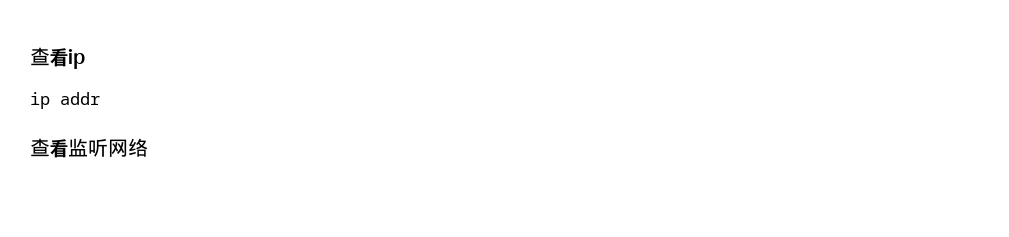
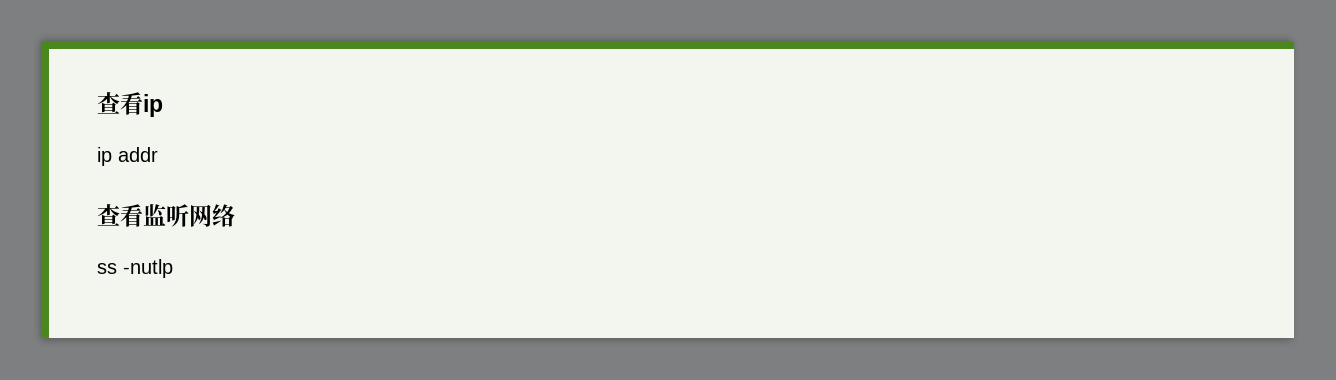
+ ss -nutlp

